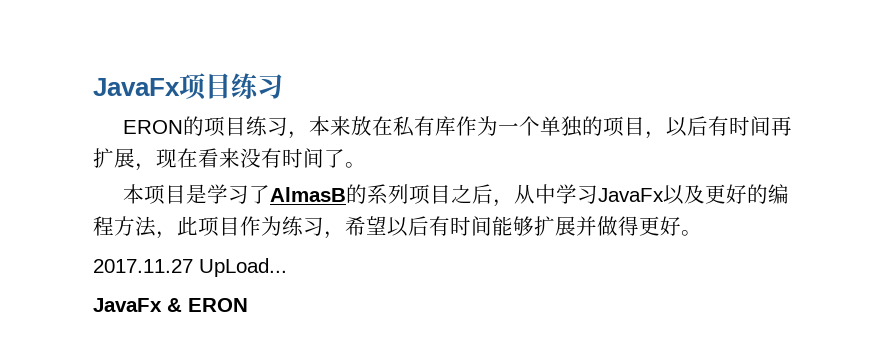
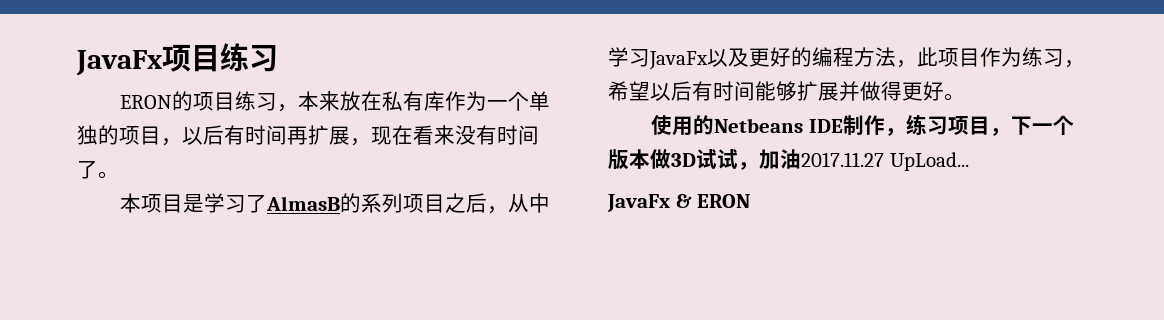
- 2017.11.27 UpLoad...
+ 使用的Netbeans IDE制作，练习项目，下一个版本做3D试试，加油2017.11.27 UpLoad...

